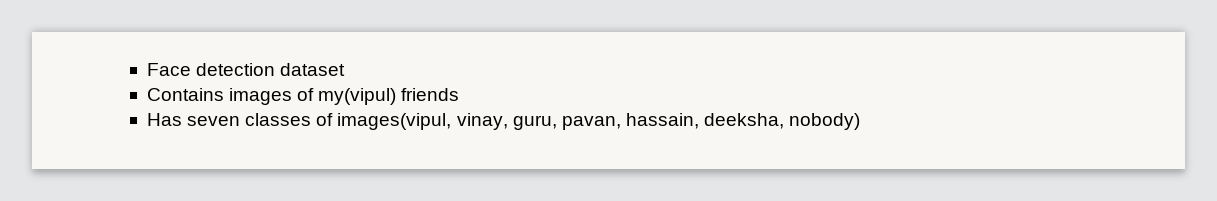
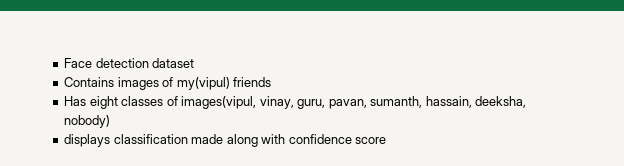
- Has seven classes of images(vipul, vinay, guru, pavan, hassain, deeksha, nobody)
+ Has eight classes of images(vipul, vinay, guru, pavan, sumanth, hassain, deeksha, nobody)
+ displays classification made along with confidence score

